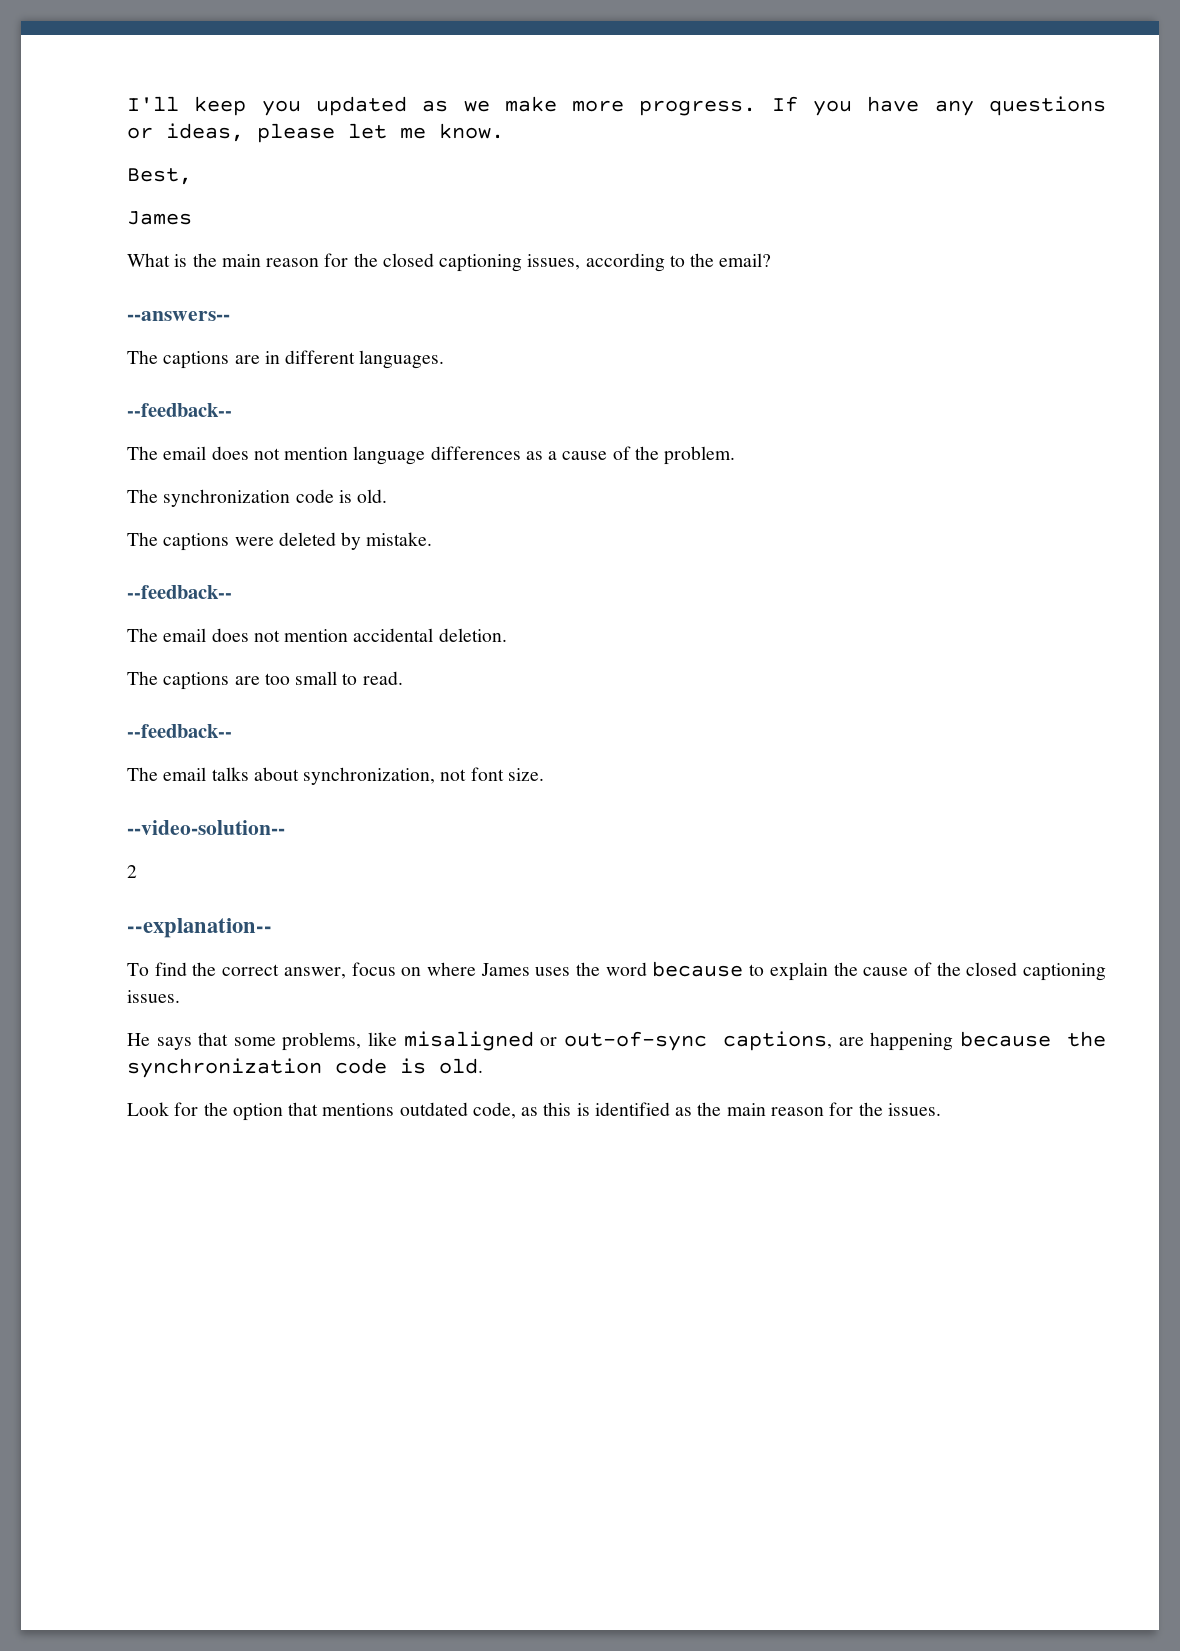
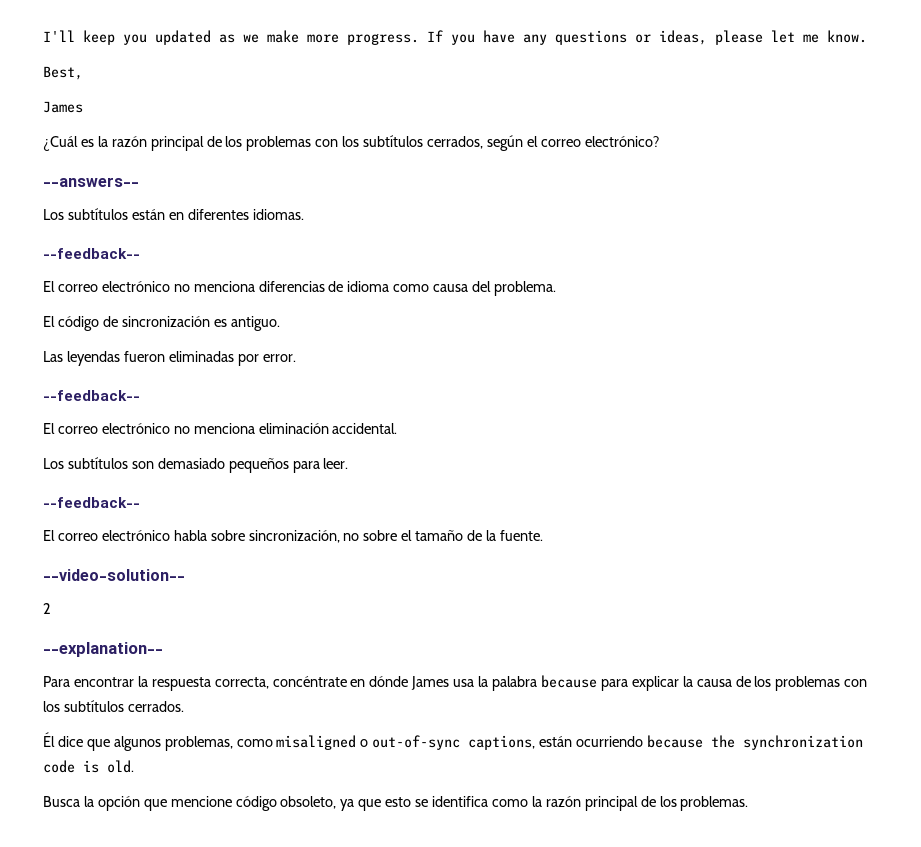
- What is the main reason for the closed captioning issues, according to the email?
+ ¿Cuál es la razón principal de los problemas con los subtítulos cerrados, según el correo electrónico?
  --answers--
- The captions are in different languages.
+ Los subtítulos están en diferentes idiomas.
  --feedback--
- The email does not mention language differences as a cause of the problem.
- The synchronization code is old.
- The captions were deleted by mistake.
+ El correo electrónico no menciona diferencias de idioma como causa del problema.
+ El código de sincronización es antiguo.
+ Las leyendas fueron eliminadas por error.
  --feedback--
- The email does not mention accidental deletion.
- The captions are too small to read.
+ El correo electrónico no menciona eliminación accidental.
+ Los subtítulos son demasiado pequeños para leer.
  --feedback--
- The email talks about synchronization, not font size.
+ El correo electrónico habla sobre sincronización, no sobre el tamaño de la fuente.
  --video-solution--
  2
  --explanation--
- To find the correct answer, focus on where James uses the word because to explain the cause of the closed captioning issues.
- He says that some problems, like misaligned or out-of-sync captions, are happening because the synchronization code is old.
+ Para encontrar la respuesta correcta, concéntrate en dónde James usa la palabra because para explicar la causa de los problemas con los subtítulos cerrados.
+ Él dice que algunos problemas, como misaligned o out-of-sync captions, están ocurriendo because the synchronization code is old.
- Look for the option that mentions outdated code, as this is identified as the main reason for the issues.
+ Busca la opción que mencione código obsoleto, ya que esto se identifica como la razón principal de los problemas.

